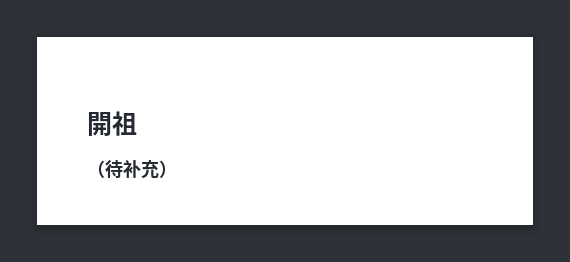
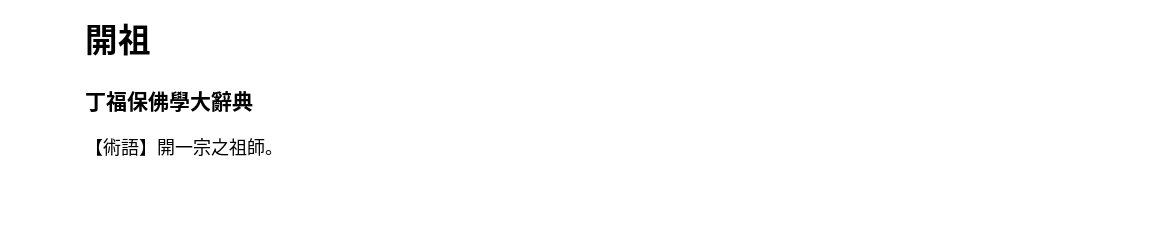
- （待补充）
+ 丁福保佛學大辭典
+ 【術語】開一宗之祖師。

